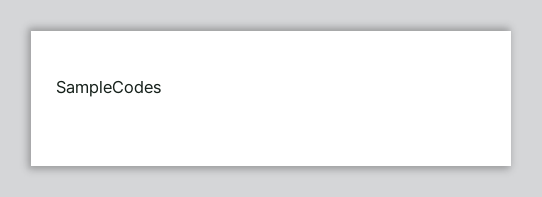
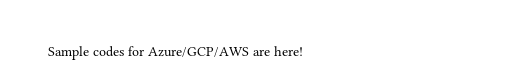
- SampleCodes
+ Sample codes for Azure/GCP/AWS are here!

